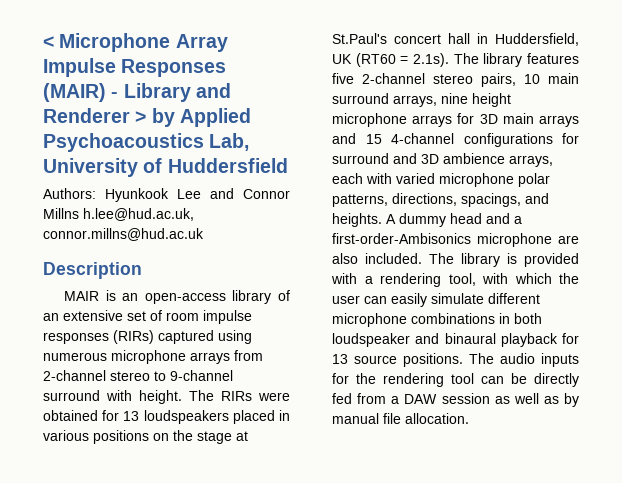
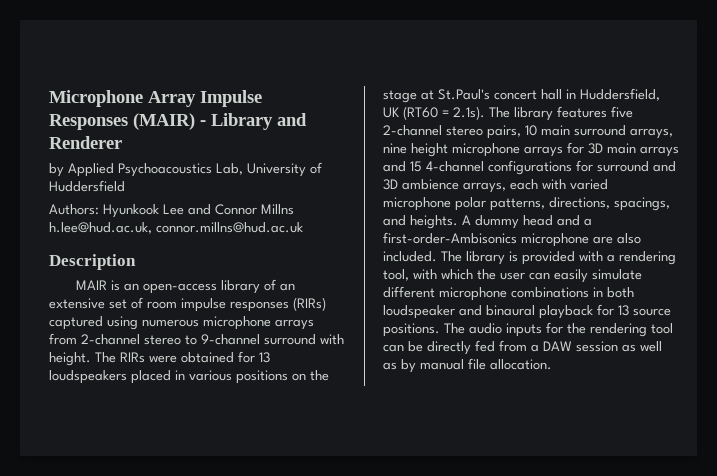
- < Microphone Array Impulse Responses (MAIR) - Library and Renderer > by Applied Psychoacoustics Lab, University of Huddersfield
+ Microphone Array Impulse Responses (MAIR) - Library and Renderer
+ by Applied Psychoacoustics Lab, University of Huddersfield

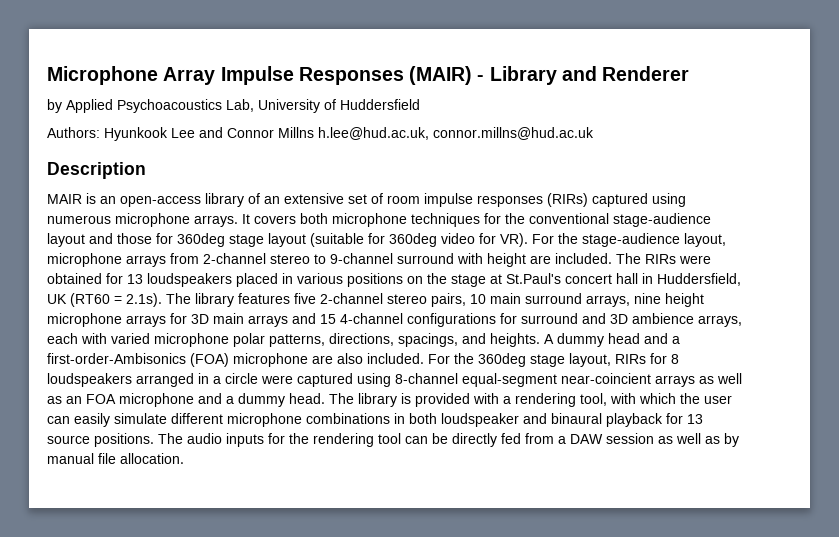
- MAIR is an open-access library of an extensive set of room impulse responses (RIRs) captured using numerous microphone arrays from 2-channel stereo to 9-channel surround with height.
+ MAIR is an open-access library of an extensive set of room impulse responses (RIRs) captured using numerous microphone arrays. It covers both microphone techniques for the conventional stage-audience layout and those for 360deg stage layout (suitable for 360deg video for VR). For the stage-audience layout, microphone arrays from 2-channel stereo to 9-channel surround with height are included.
- A dummy head and a first-order-Ambisonics microphone are also included.
+ A dummy head and a first-order-Ambisonics (FOA) microphone are also included.
+ For the 360deg stage layout, RIRs for 8 loudspeakers arranged in a circle were captured using 8-channel equal-segment near-coincient arrays as well as an FOA microphone and a dummy head.

